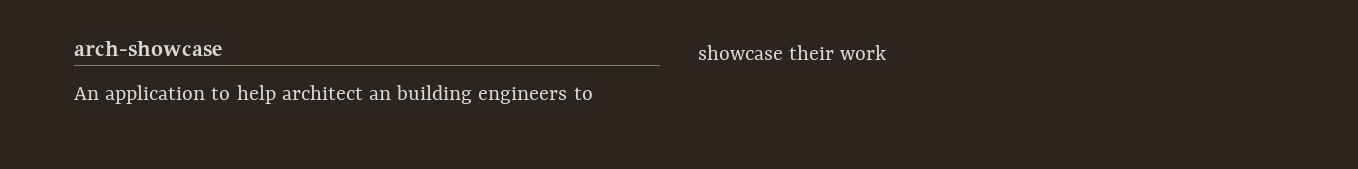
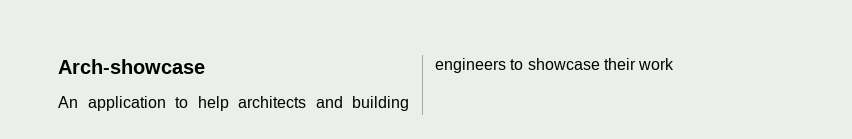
- arch-showcase
+ Arch-showcase
- An application to help architect an building engineers to showcase their work
+ An application to help architects and building engineers to showcase their work

